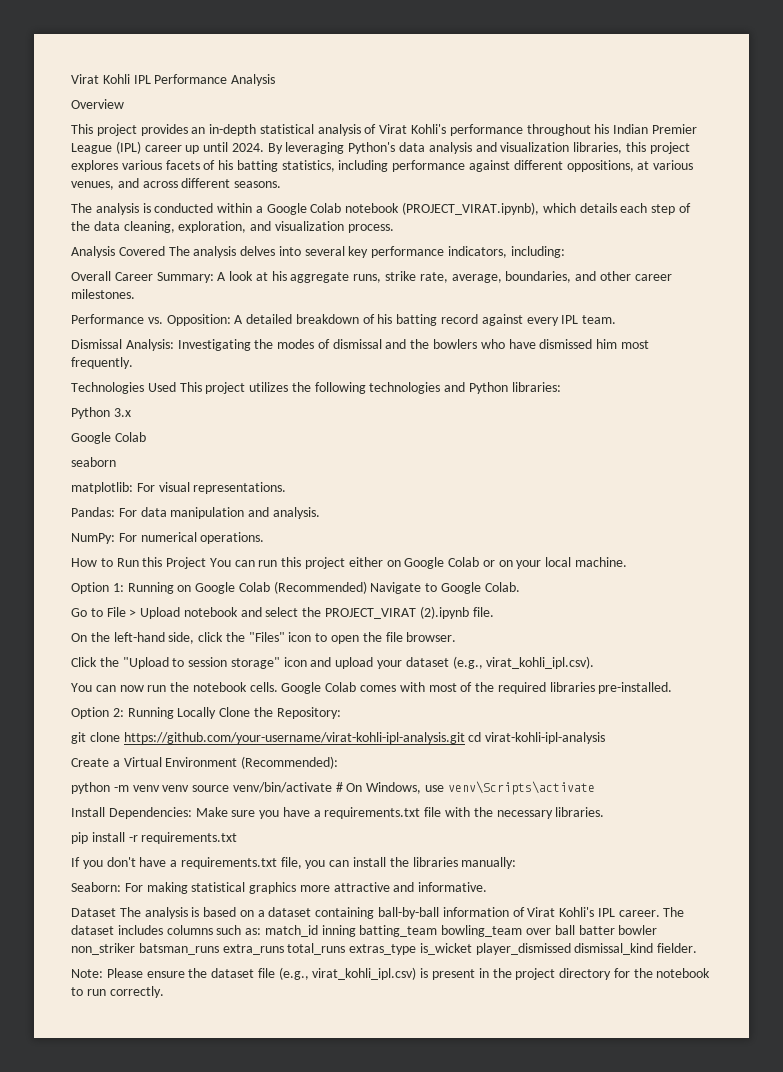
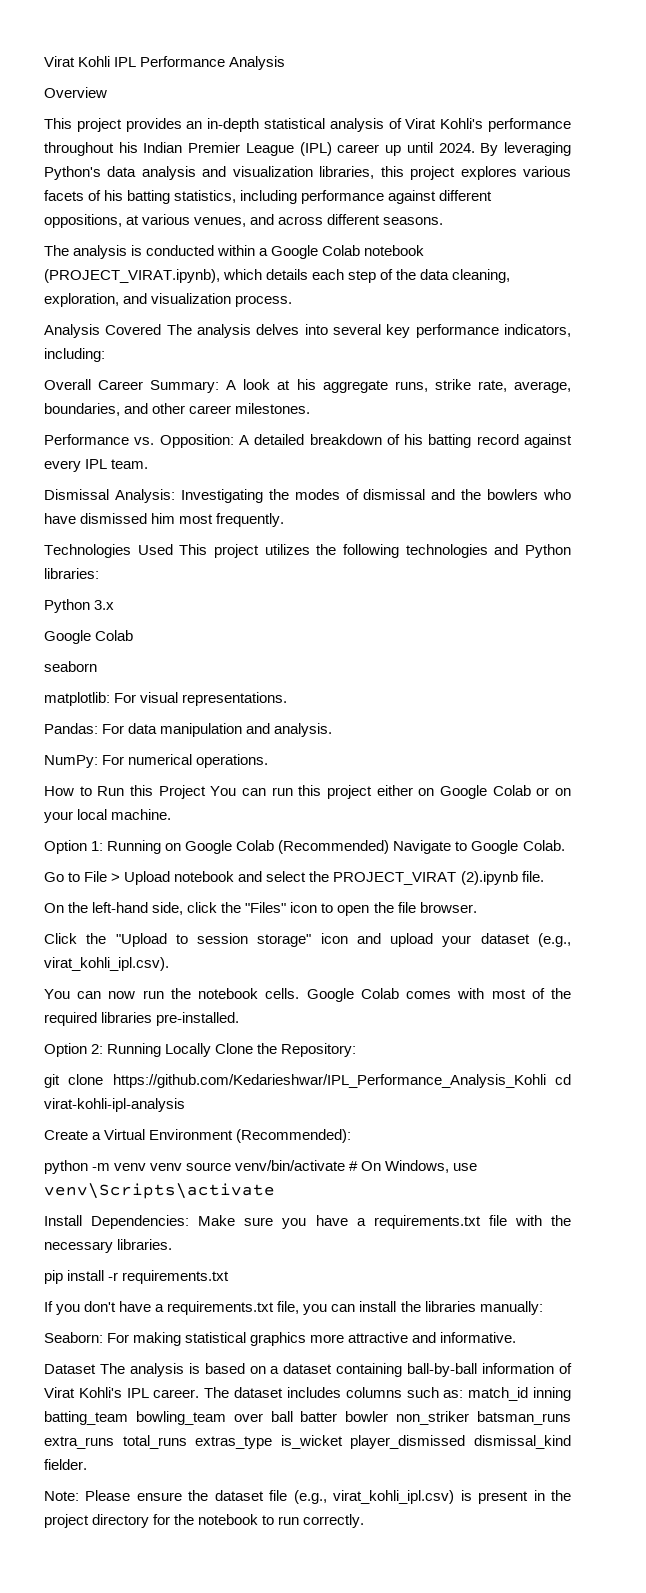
- git clone https://github.com/your-username/virat-kohli-ipl-analysis.git cd virat-kohli-ipl-analysis
+ git clone https://github.com/Kedarieshwar/IPL_Performance_Analysis_Kohli cd virat-kohli-ipl-analysis

